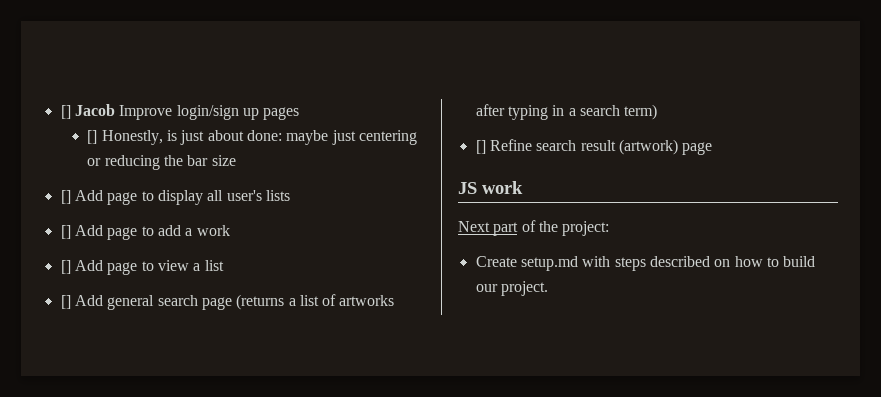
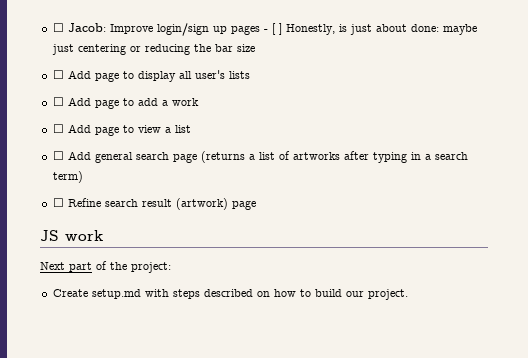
- [] Jacob Improve login/sign up pages
- [] Honestly, is just about done: maybe just centering or reducing the bar size
+ ☐ Jacob: Improve login/sign up pages - [ ] Honestly, is just about done: maybe just centering or reducing the bar size
- [] Add page to display all user's lists
+ ☐ Add page to display all user's lists
- [] Add page to add a work
+ ☐ Add page to add a work
- [] Add page to view a list
+ ☐ Add page to view a list
- [] Add general search page (returns a list of artworks after typing in a search term)
+ ☐ Add general search page (returns a list of artworks after typing in a search term)
- [] Refine search result (artwork) page
+ ☐ Refine search result (artwork) page

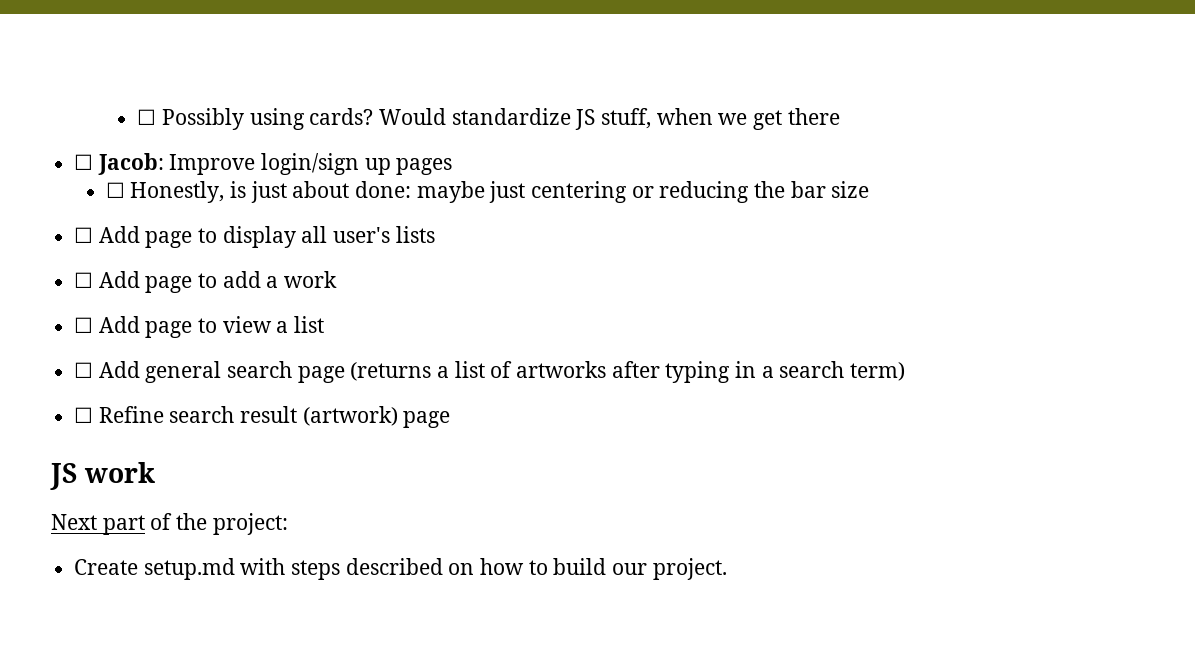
- ☐ Jacob: Improve login/sign up pages - [ ] Honestly, is just about done: maybe just centering or reducing the bar size
+ ☐ Possibly using cards? Would standardize JS stuff, when we get there
+ ☐ Jacob: Improve login/sign up pages
+ ☐ Honestly, is just about done: maybe just centering or reducing the bar size

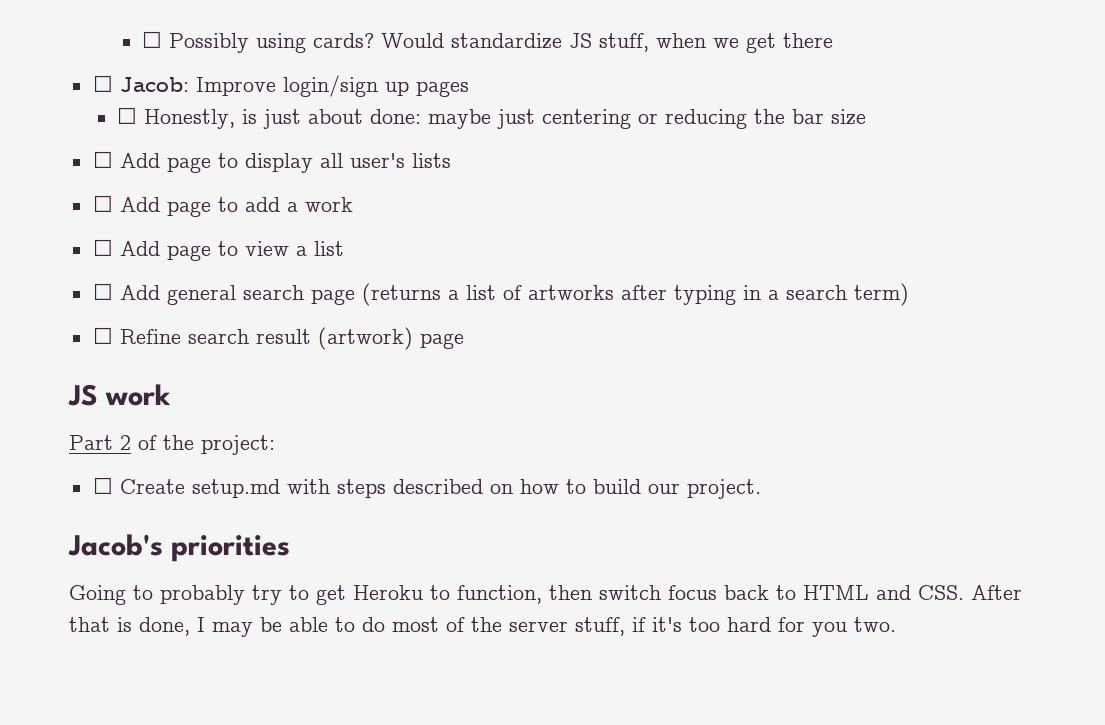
- Next part of the project:
+ Part 2 of the project:
- Create setup.md with steps described on how to build our project.
+ ☐ Create setup.md with steps described on how to build our project.
+ Jacob's priorities
+ Going to probably try to get Heroku to function, then switch focus back to HTML and CSS. After that is done, I may be able to do most of the server stuff, if it's too hard for you two.

